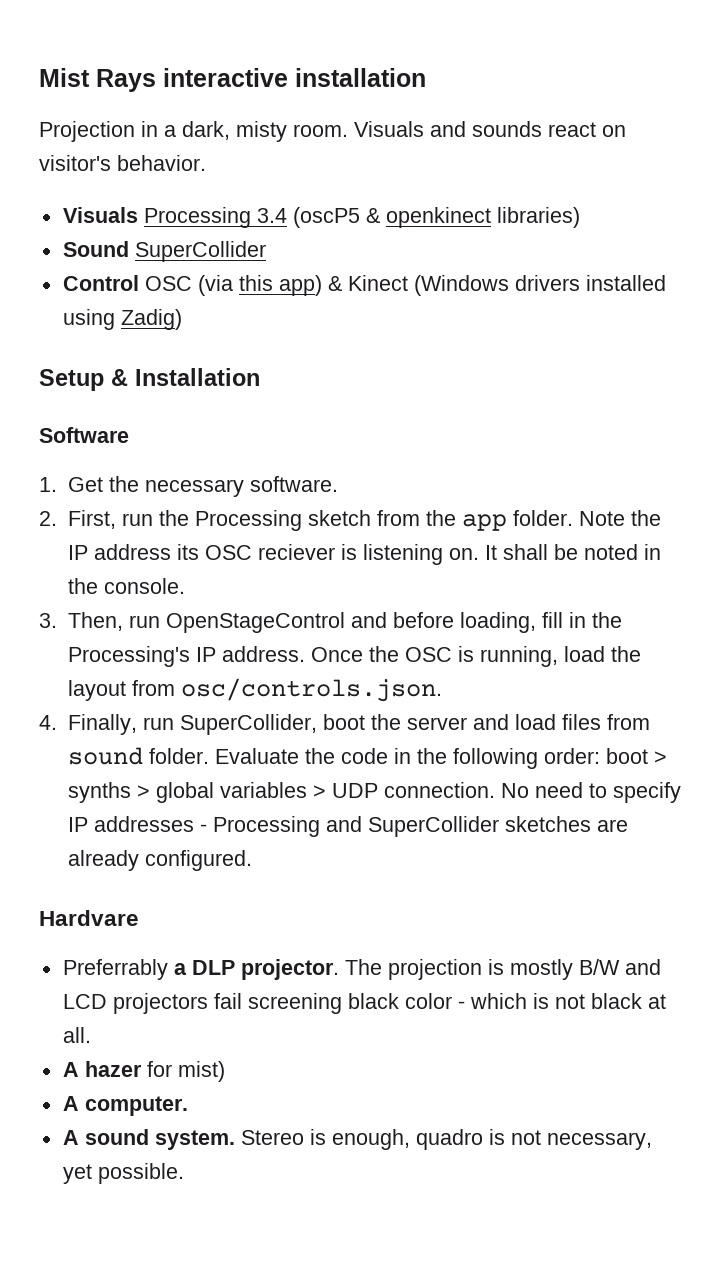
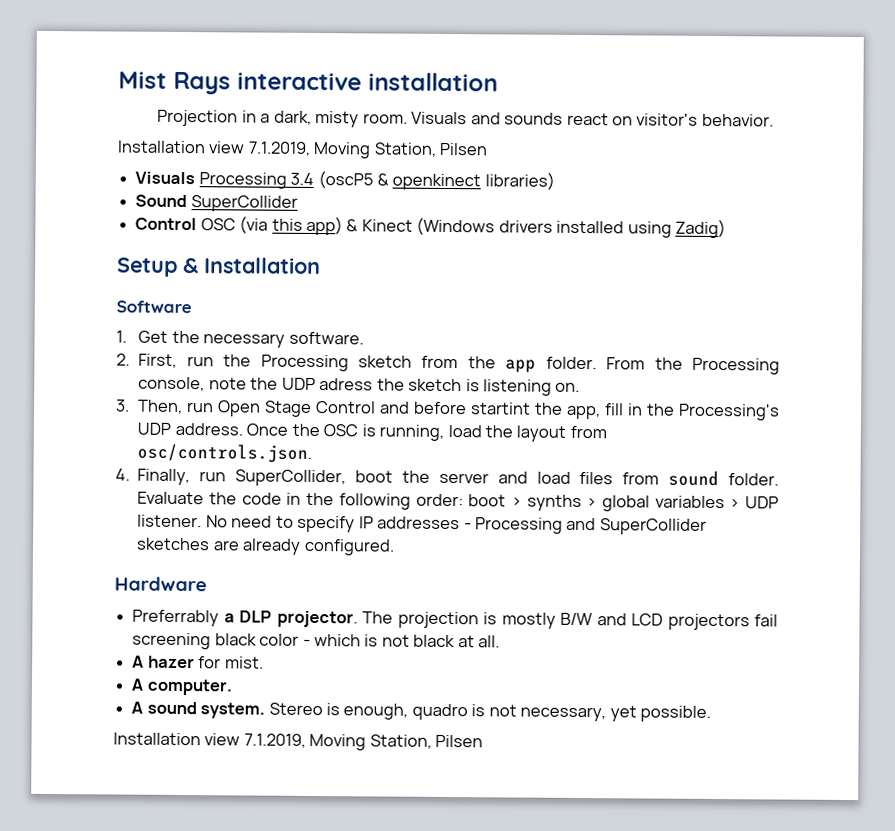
  Visuals and sounds react on visitor's behavior.
+ Installation view 7.1.2019, Moving Station, Pilsen
- Note the IP address its OSC reciever is listening on. It shall be noted in the console.
- 3. Then, run OpenStageControl and before loading, fill in the Processing's IP address.
+ From the Processing console, note the UDP adress the sketch is listening on.
+ 3. Then, run Open Stage Control and before startint the app, fill in the Processing's UDP address.
- Evaluate the code in the following order: boot > synths > global variables > UDP connection.
+ Evaluate the code in the following order: boot > synths > global variables > UDP listener.
- Hardvare
+ Hardware
- A hazer for mist)
+ A hazer for mist.
  Stereo is enough, quadro is not necessary, yet possible.
+ Installation view 7.1.2019, Moving Station, Pilsen

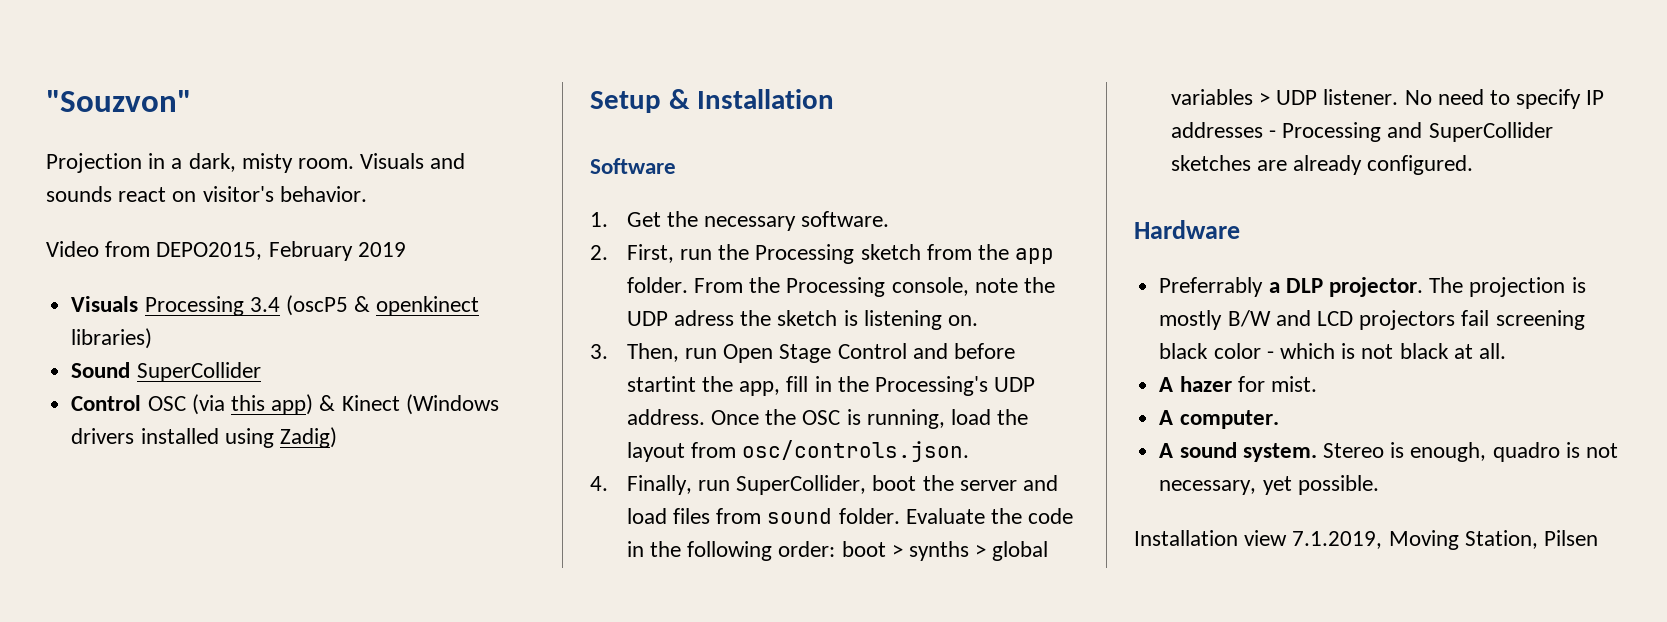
- Mist Rays interactive installation
+ "Souzvon"
  Visuals and sounds react on visitor's behavior.
- Installation view 7.1.2019, Moving Station, Pilsen
+ Video from DEPO2015, February 2019

